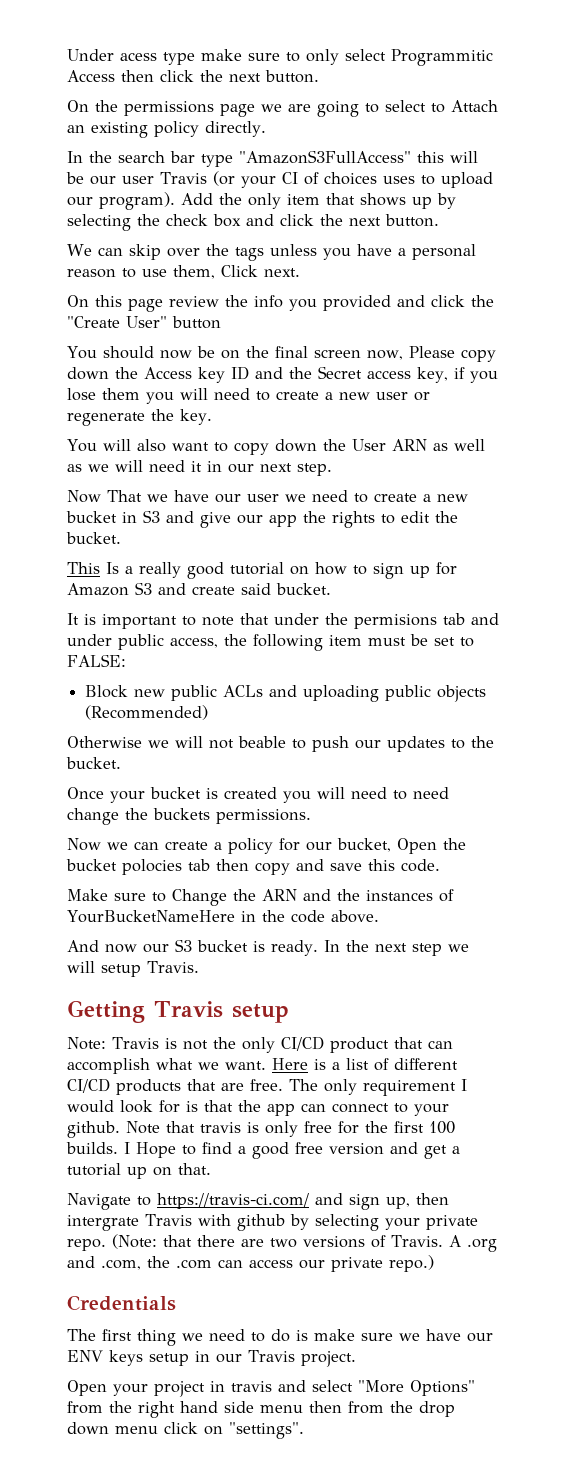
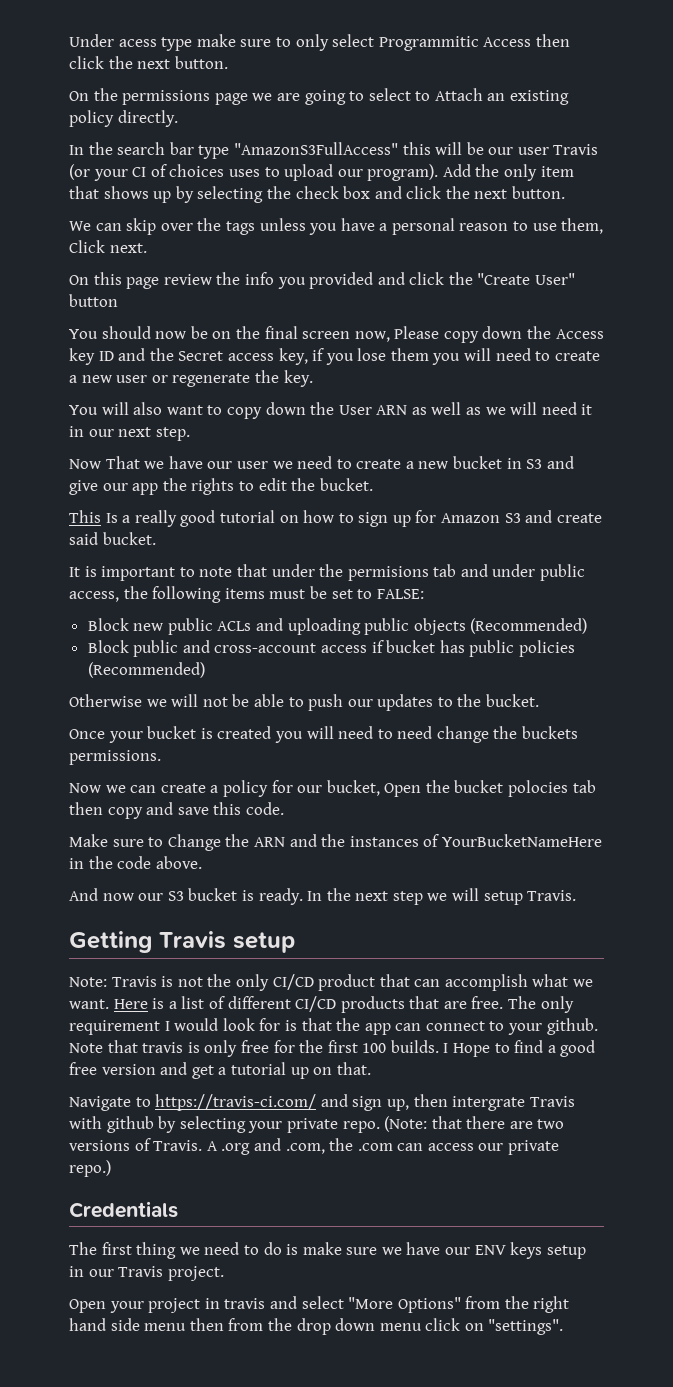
- It is important to note that under the permisions tab and under public access, the following item must be set to FALSE:
+ It is important to note that under the permisions tab and under public access, the following items must be set to FALSE:
+ Block public and cross-account access if bucket has public policies (Recommended)
- Otherwise we will not beable to push our updates to the bucket.
+ Otherwise we will not be able to push our updates to the bucket.

